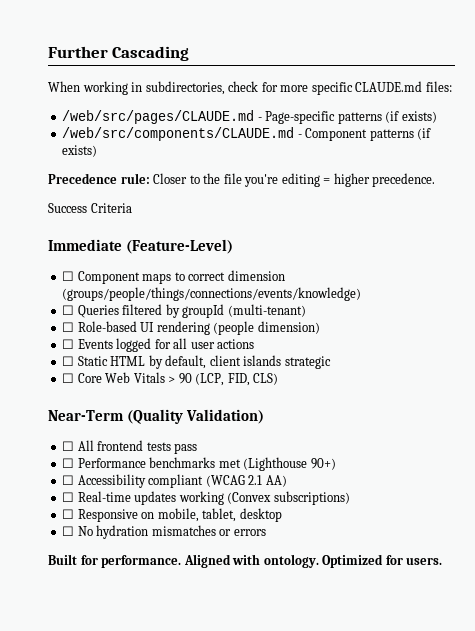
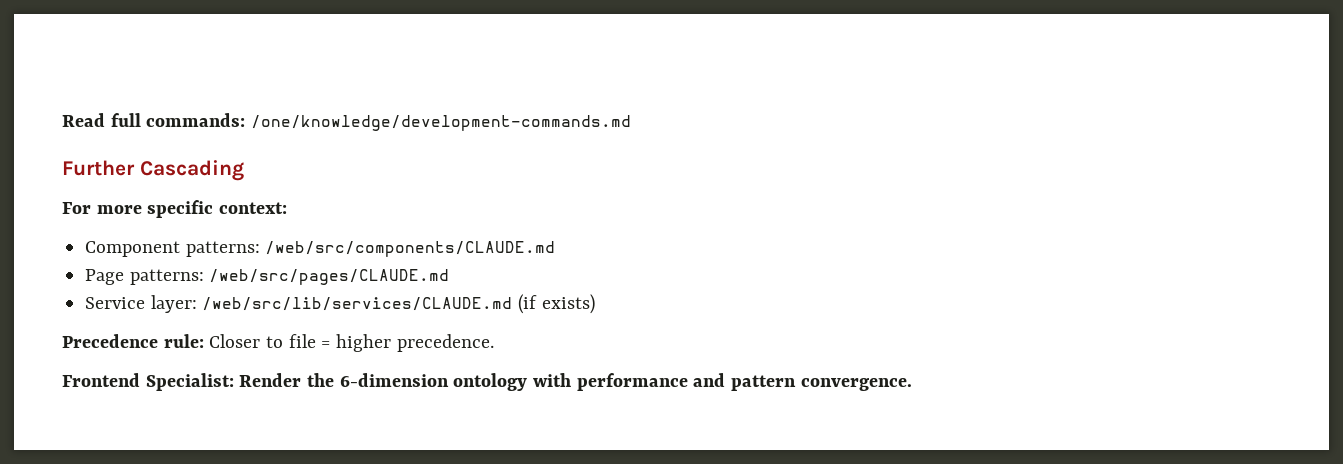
+ Read full commands: /one/knowledge/development-commands.md
  Further Cascading
- When working in subdirectories, check for more specific CLAUDE.md files:
- /web/src/pages/CLAUDE.md - Page-specific patterns (if exists)
- /web/src/components/CLAUDE.md - Component patterns (if exists)
+ For more specific context:
+ Component patterns: /web/src/components/CLAUDE.md
+ Page patterns: /web/src/pages/CLAUDE.md
+ Service layer: /web/src/lib/services/CLAUDE.md (if exists)
- Precedence rule: Closer to the file you're editing = higher precedence.
+ Precedence rule: Closer to file = higher precedence.
- Success Criteria
- Immediate (Feature-Level)
- ☐ Component maps to correct dimension (groups/people/things/connections/events/knowledge)
- ☐ Queries filtered by groupId (multi-tenant)
- ☐ Role-based UI rendering (people dimension)
- ☐ Events logged for all user actions
- ☐ Static HTML by default, client islands strategic
- ☐ Core Web Vitals > 90 (LCP, FID, CLS)
- Near-Term (Quality Validation)
- ☐ All frontend tests pass
- ☐ Performance benchmarks met (Lighthouse 90+)
- ☐ Accessibility compliant (WCAG 2.1 AA)
- ☐ Real-time updates working (Convex subscriptions)
- ☐ Responsive on mobile, tablet, desktop
- ☐ No hydration mismatches or errors
- Built for performance. Aligned with ontology. Optimized for users.
+ Frontend Specialist: Render the 6-dimension ontology with performance and pattern convergence.

